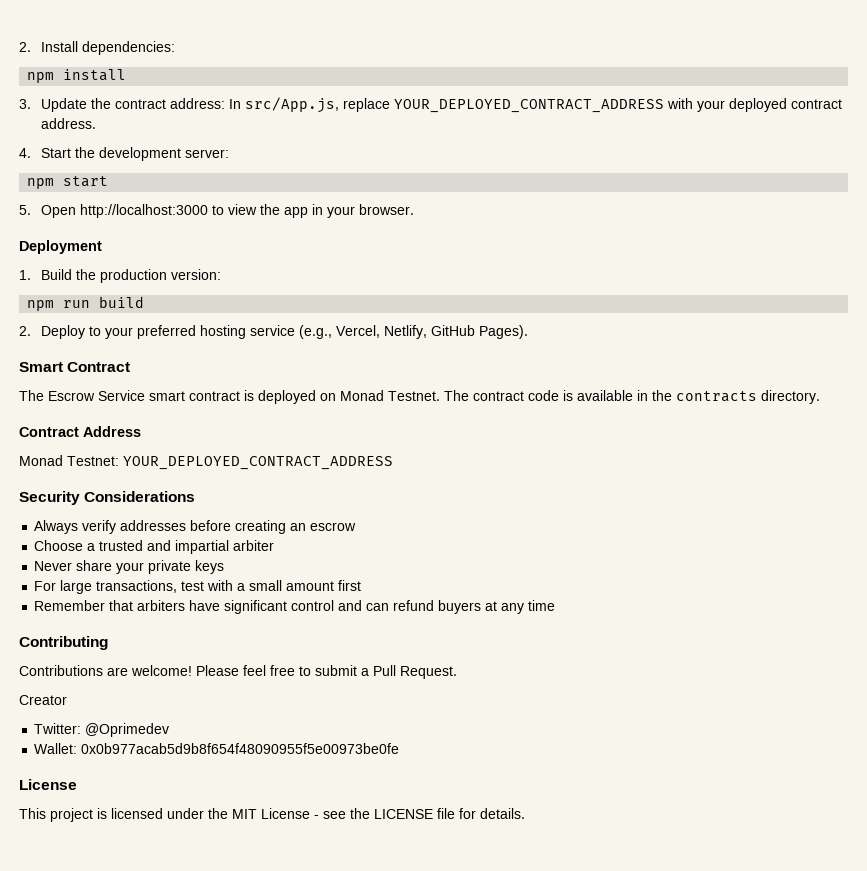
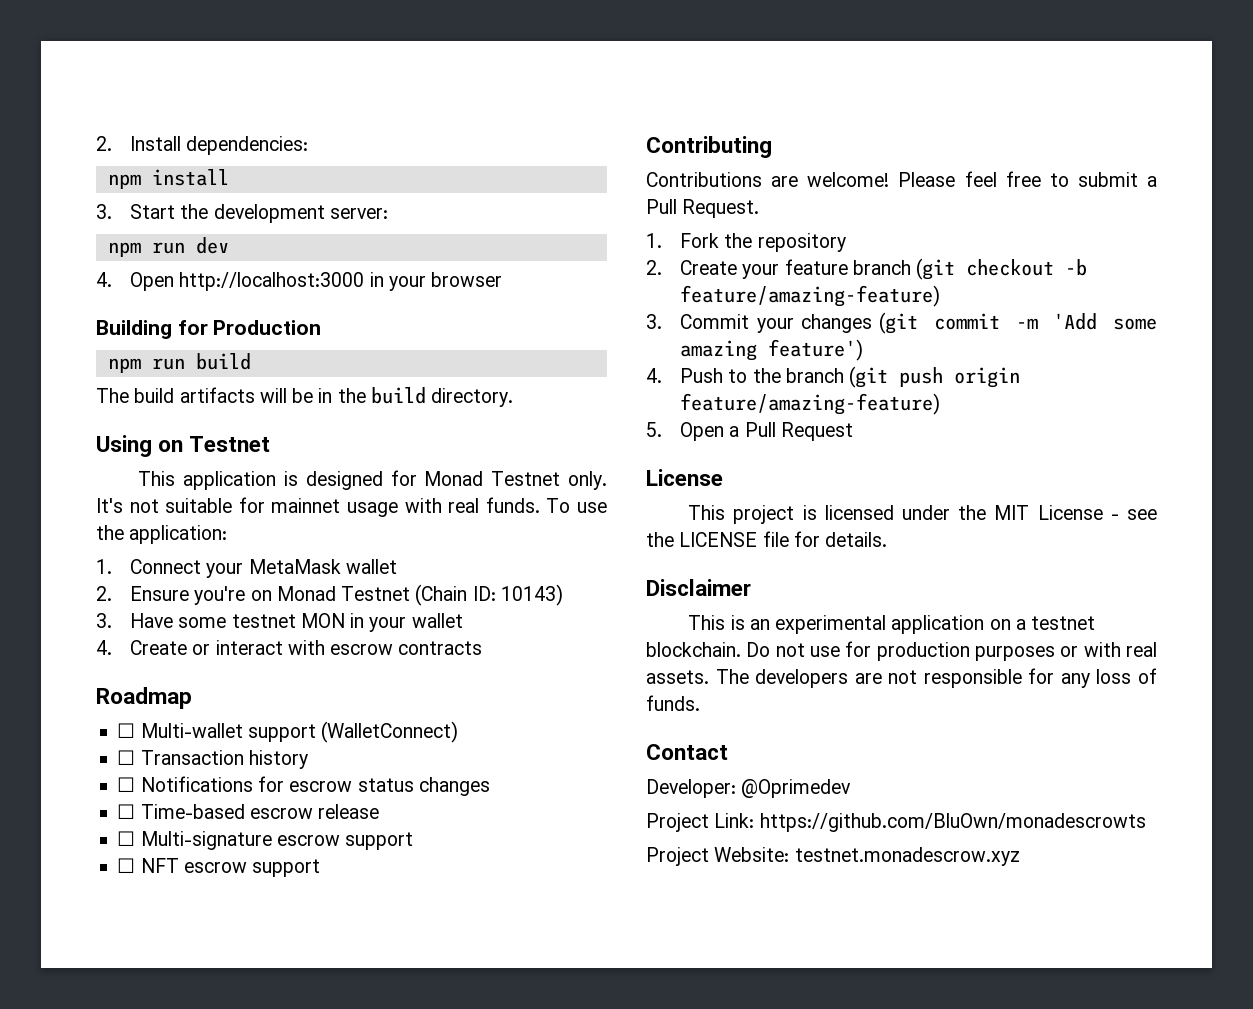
- 3. Update the contract address: In src/App.js, replace YOUR_DEPLOYED_CONTRACT_ADDRESS with your deployed contract address.
- 4. Start the development server:
+ 3. Start the development server:
- npm start
- 5. Open http://localhost:3000 to view the app in your browser.
- Deployment
- 1. Build the production version:
+ npm run dev
+ 4. Open http://localhost:3000 in your browser
+ Building for Production
  npm run build
- 2. Deploy to your preferred hosting service (e.g., Vercel, Netlify, GitHub Pages).
- Smart Contract
- The Escrow Service smart contract is deployed on Monad Testnet. The contract code is available in the contracts directory.
- Contract Address
- Monad Testnet: YOUR_DEPLOYED_CONTRACT_ADDRESS
- Security Considerations
- Always verify addresses before creating an escrow
- Choose a trusted and impartial arbiter
- Never share your private keys
- For large transactions, test with a small amount first
- Remember that arbiters have significant control and can refund buyers at any time
+ The build artifacts will be in the build directory.
+ Using on Testnet
+ This application is designed for Monad Testnet only. It's not suitable for mainnet usage with real funds. To use the application:
+ 1. Connect your MetaMask wallet
+ 2. Ensure you're on Monad Testnet (Chain ID: 10143)
+ 3. Have some testnet MON in your wallet
+ 4. Create or interact with escrow contracts
+ Roadmap
+ ☐ Multi-wallet support (WalletConnect)
+ ☐ Transaction history
+ ☐ Notifications for escrow status changes
+ ☐ Time-based escrow release
+ ☐ Multi-signature escrow support
+ ☐ NFT escrow support
- Creator
- Twitter: @Oprimedev
- Wallet: 0x0b977acab5d9b8f654f48090955f5e00973be0fe
+ 1. Fork the repository
+ 2. Create your feature branch (git checkout -b feature/amazing-feature)
+ 3. Commit your changes (git commit -m 'Add some amazing feature')
+ 4. Push to the branch (git push origin feature/amazing-feature)
+ 5. Open a Pull Request
+ Disclaimer
+ This is an experimental application on a testnet blockchain. Do not use for production purposes or with real assets. The developers are not responsible for any loss of funds.
+ Contact
+ Developer: @Oprimedev
+ Project Link: https://github.com/BluOwn/monadescrowts
+ Project Website: testnet.monadescrow.xyz

